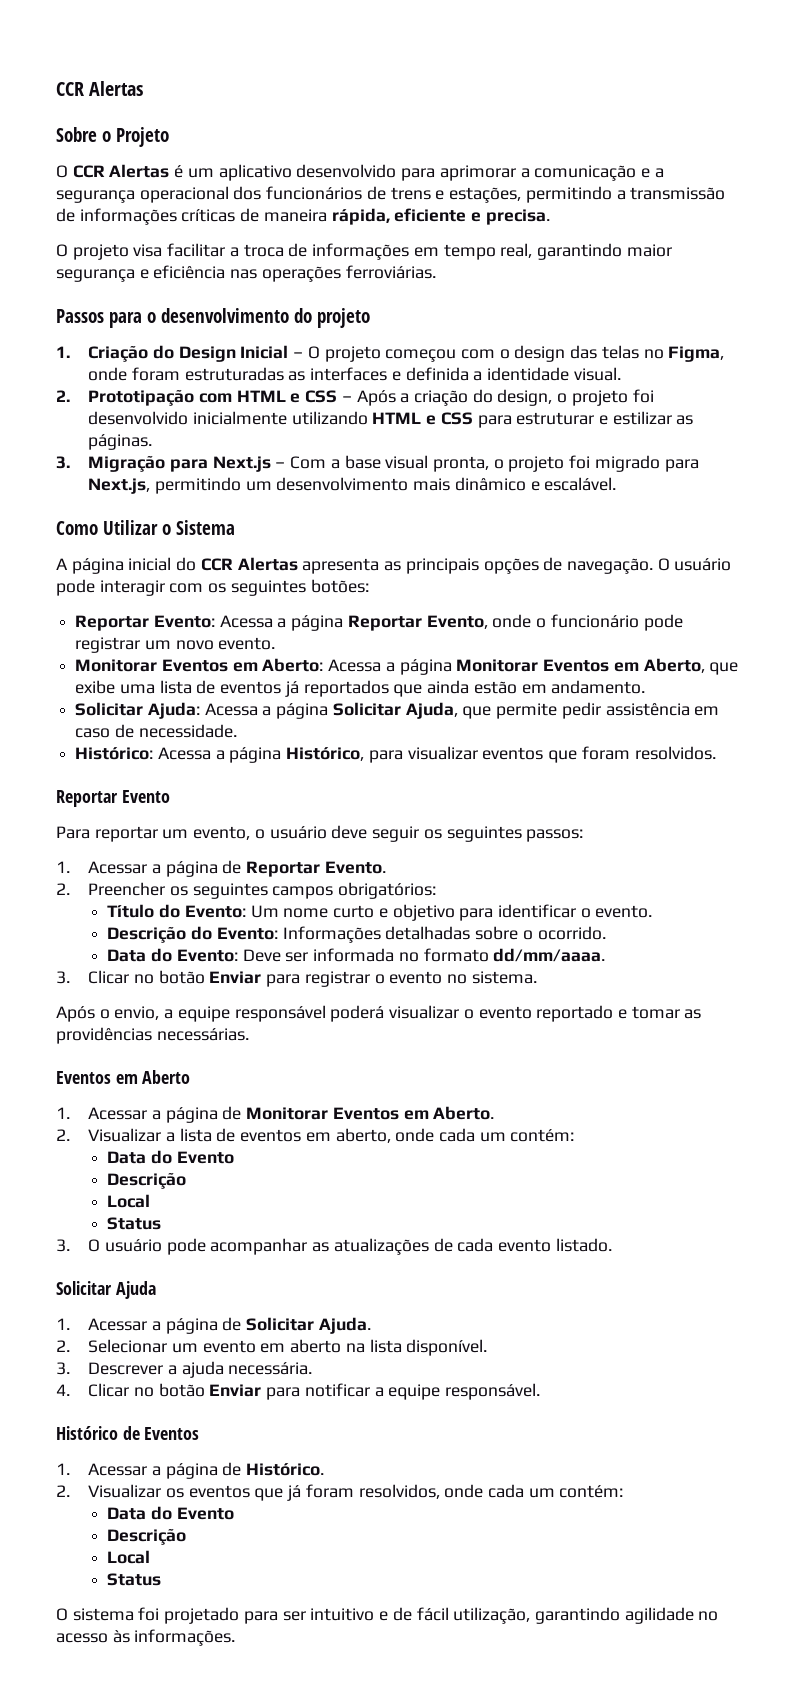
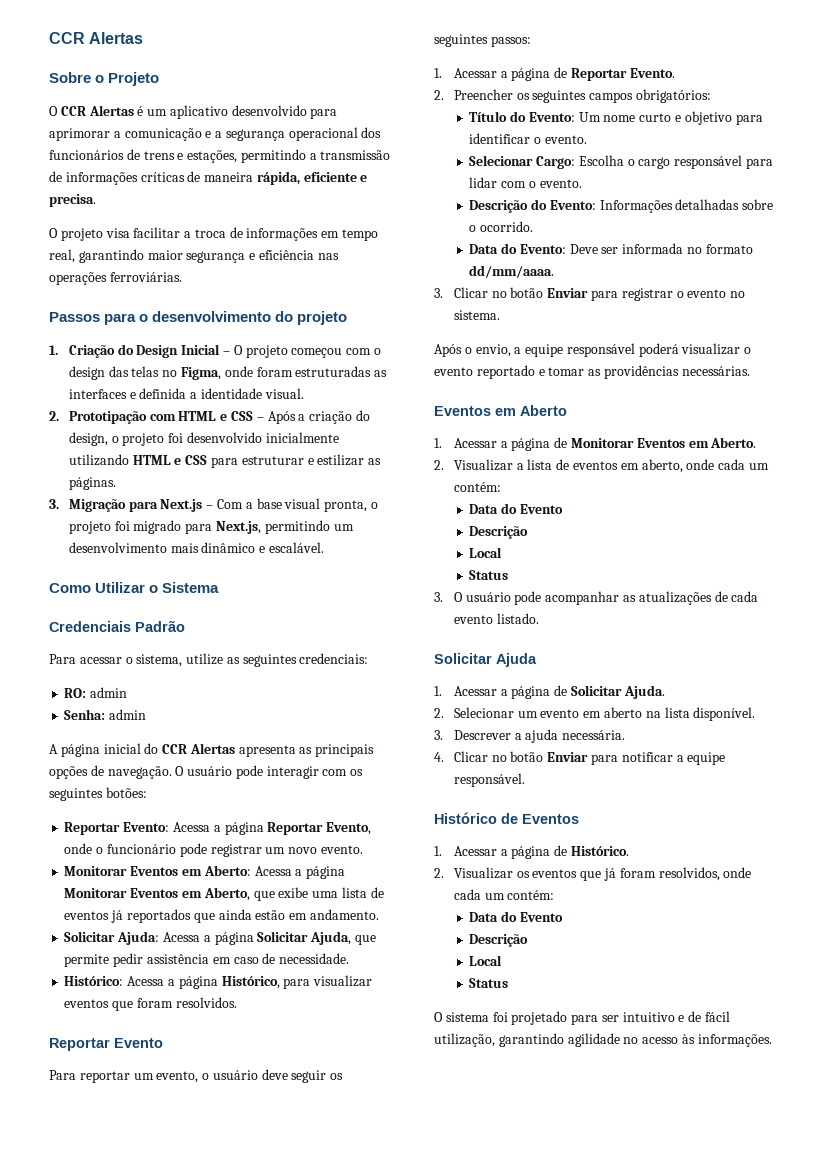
+ Credenciais Padrão
+ Para acessar o sistema, utilize as seguintes credenciais:
+ RO: admin
+ Senha: admin
+ Selecionar Cargo: Escolha o cargo responsável para lidar com o evento.

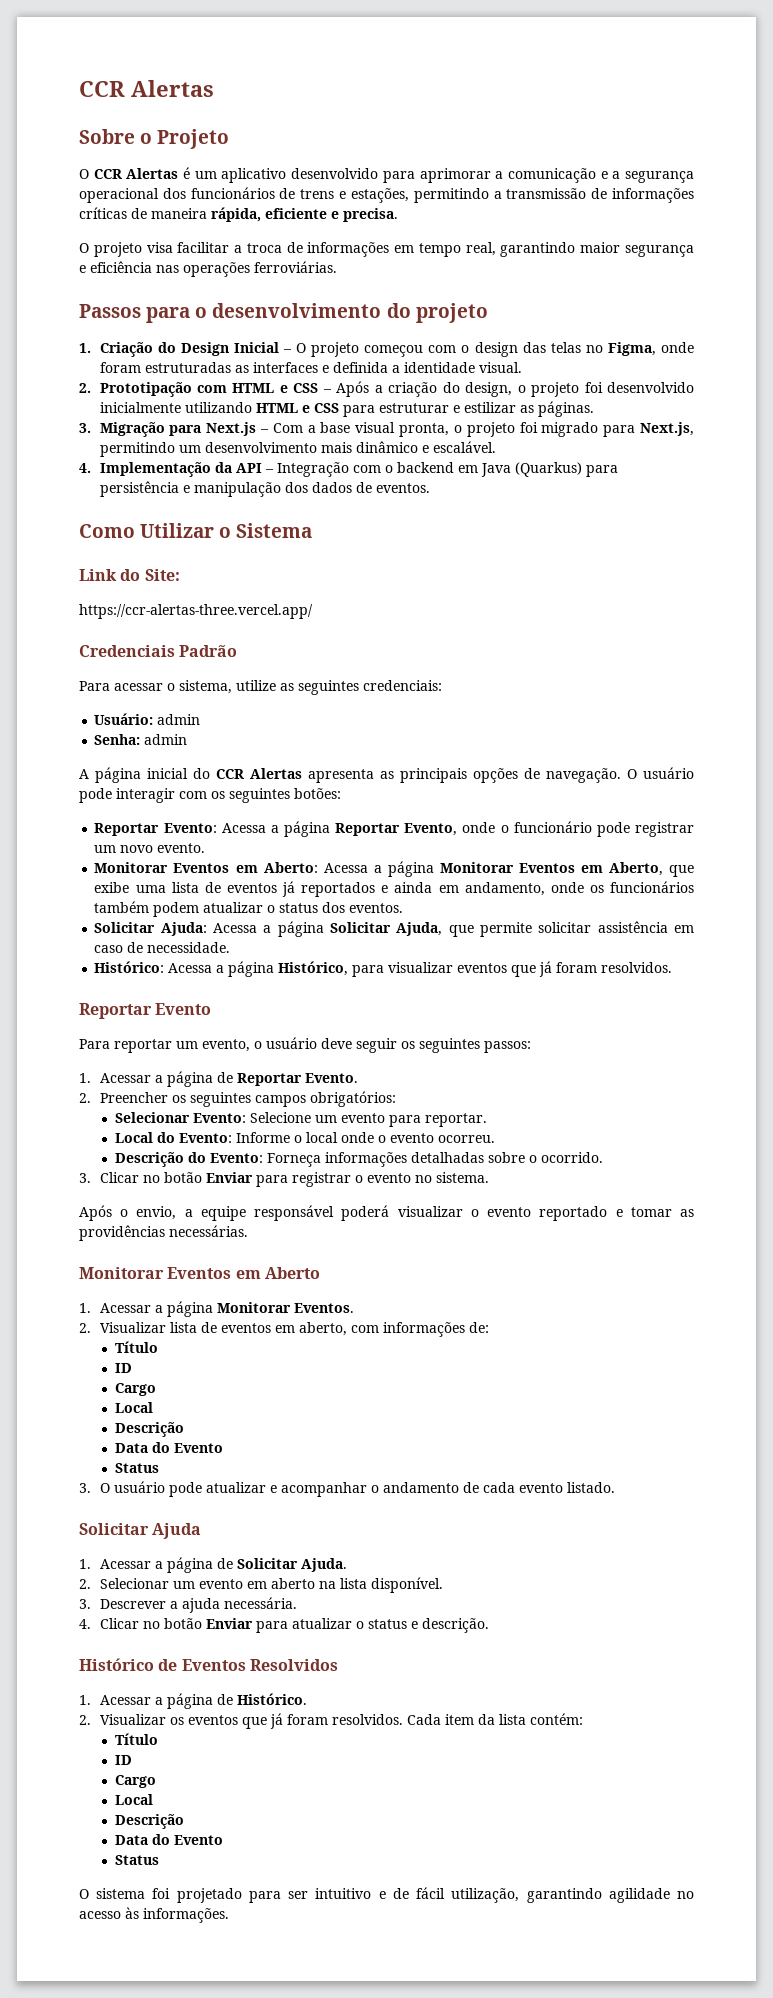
+ 4. Implementação da API – Integração com o backend em Java (Quarkus) para persistência e manipulação dos dados de eventos.
+ Link do Site:
+ https://ccr-alertas-three.vercel.app/
- RO: admin
+ Usuário: admin
- Monitorar Eventos em Aberto: Acessa a página Monitorar Eventos em Aberto, que exibe uma lista de eventos já reportados que ainda estão em andamento.
+ Monitorar Eventos em Aberto: Acessa a página Monitorar Eventos em Aberto, que exibe uma lista de eventos já reportados e ainda em andamento, onde os funcionários também podem atualizar o status dos eventos.
- Solicitar Ajuda: Acessa a página Solicitar Ajuda, que permite pedir assistência em caso de necessidade.
+ Solicitar Ajuda: Acessa a página Solicitar Ajuda, que permite solicitar assistência em caso de necessidade.
- Histórico: Acessa a página Histórico, para visualizar eventos que foram resolvidos.
+ Histórico: Acessa a página Histórico, para visualizar eventos que já foram resolvidos.
- Título do Evento: Um nome curto e objetivo para identificar o evento.
- Selecionar Cargo: Escolha o cargo responsável para lidar com o evento.
+ Selecionar Evento: Selecione um evento para reportar.
+ Local do Evento: Informe o local onde o evento ocorreu.
- Descrição do Evento: Informações detalhadas sobre o ocorrido.
+ Descrição do Evento: Forneça informações detalhadas sobre o ocorrido.
- Data do Evento: Deve ser informada no formato dd/mm/aaaa.
- Eventos em Aberto
+ Monitorar Eventos em Aberto
- 1. Acessar a página de Monitorar Eventos em Aberto.
- 2. Visualizar a lista de eventos em aberto, onde cada um contém:
+ 1. Acessar a página Monitorar Eventos.
+ 2. Visualizar lista de eventos em aberto, com informações de:
+ Título
+ ID
+ Cargo
+ Local
+ Descrição
  Data do Evento
- Descrição
- Local
- 3. O usuário pode acompanhar as atualizações de cada evento listado.
+ 3. O usuário pode atualizar e acompanhar o andamento de cada evento listado.
- 4. Clicar no botão Enviar para notificar a equipe responsável.
+ 4. Clicar no botão Enviar para atualizar o status e descrição.
- Histórico de Eventos
+ Histórico de Eventos Resolvidos
- 2. Visualizar os eventos que já foram resolvidos, onde cada um contém:
+ 2. Visualizar os eventos que já foram resolvidos. Cada item da lista contém:
+ Título
+ ID
+ Cargo
+ Local
+ Descrição
  Data do Evento
- Descrição
- Local

